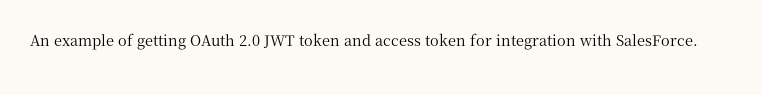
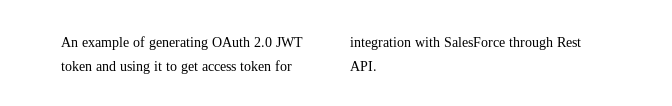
- An example of getting OAuth 2.0 JWT token and access token for integration with SalesForce.
+ An example of generating OAuth 2.0 JWT token and using it to get access token for integration with SalesForce through Rest API.

